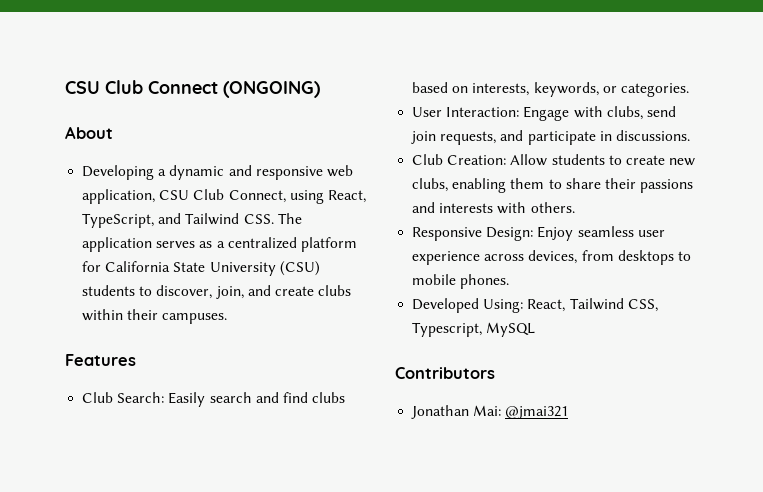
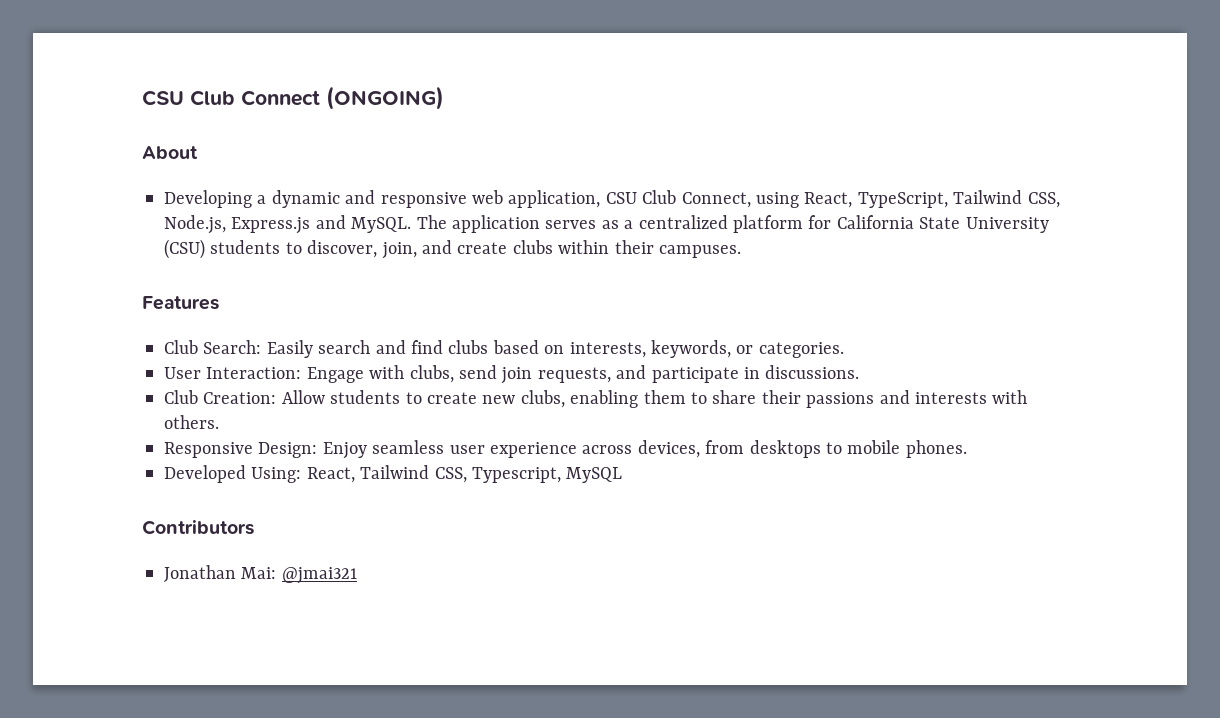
- Developing a dynamic and responsive web application, CSU Club Connect, using React, TypeScript, and Tailwind CSS. The application serves as a centralized platform for California State University (CSU) students to discover, join, and create clubs within their campuses.
+ Developing a dynamic and responsive web application, CSU Club Connect, using React, TypeScript, Tailwind CSS, Node.js, Express.js and MySQL. The application serves as a centralized platform for California State University (CSU) students to discover, join, and create clubs within their campuses.

